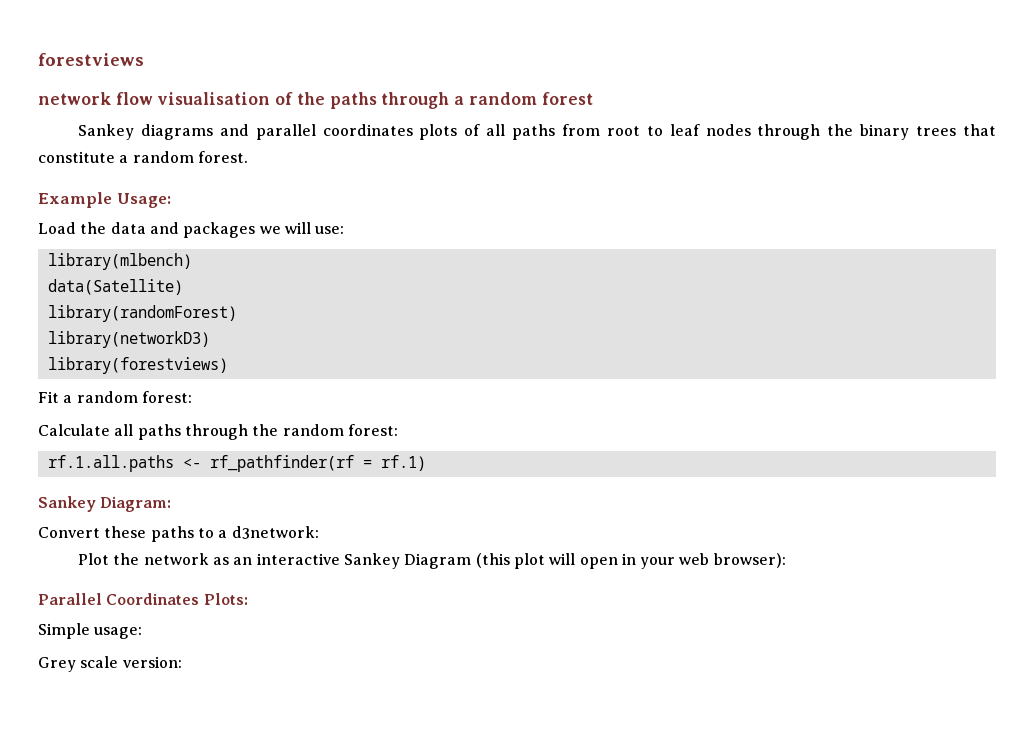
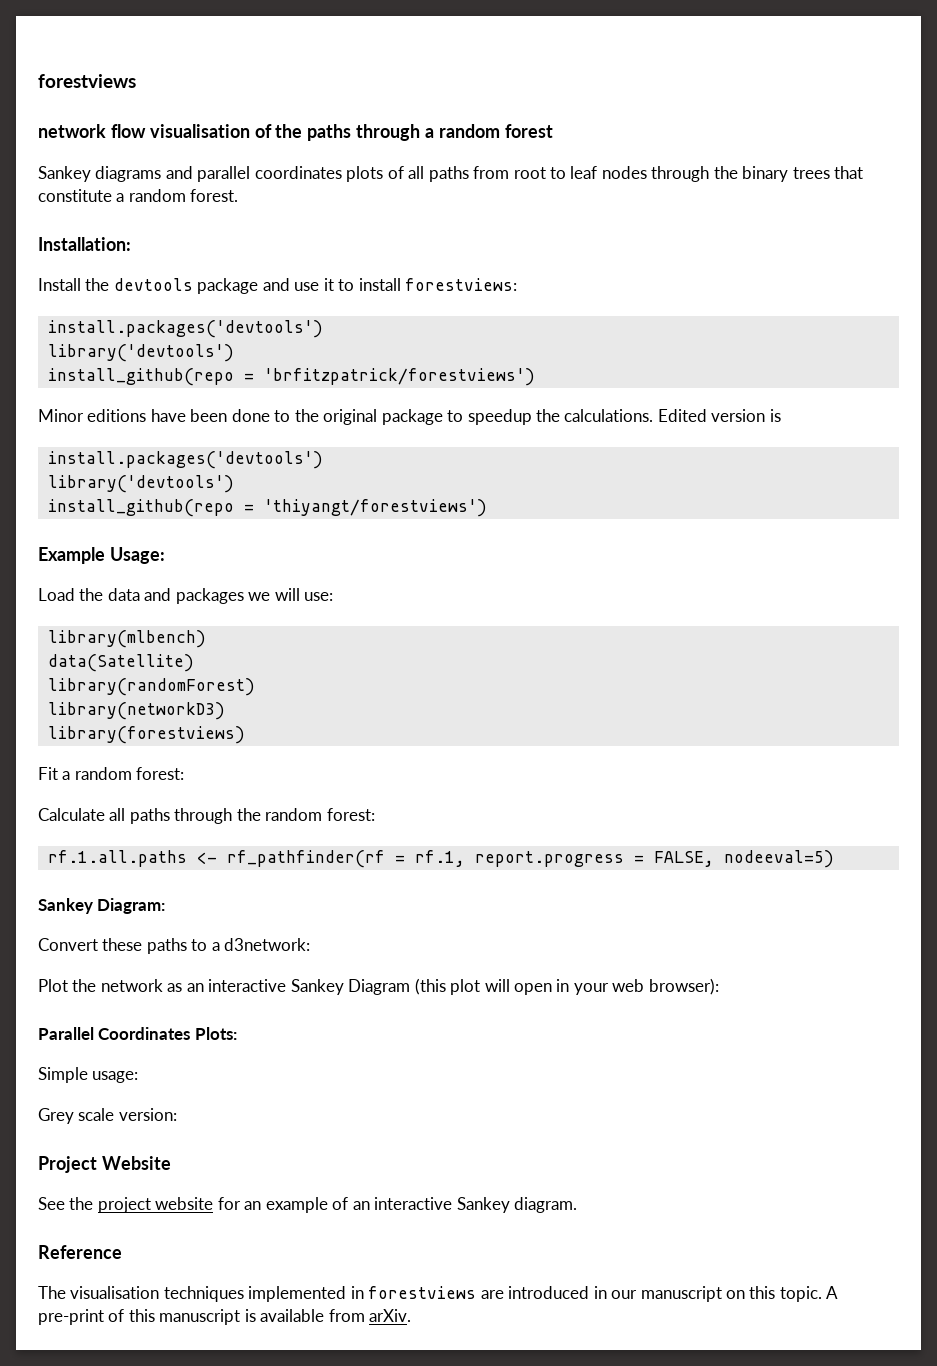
+ Installation:
+ Install the devtools package and use it to install forestviews:
+ install.packages('devtools')
+ library('devtools')
+ install_github(repo = 'brfitzpatrick/forestviews')
+ Minor editions have been done to the original package to speedup the calculations. Edited version is
+ install.packages('devtools')
+ library('devtools')
+ install_github(repo = 'thiyangt/forestviews')
- rf.1.all.paths <- rf_pathfinder(rf = rf.1)
+ rf.1.all.paths <- rf_pathfinder(rf = rf.1, report.progress = FALSE, nodeeval=5)
+ Project Website
+ See the project website for an example of an interactive Sankey diagram.
+ Reference
+ The visualisation techniques implemented in forestviews are introduced in our manuscript on this topic. A pre-print of this manuscript is available from arXiv.

